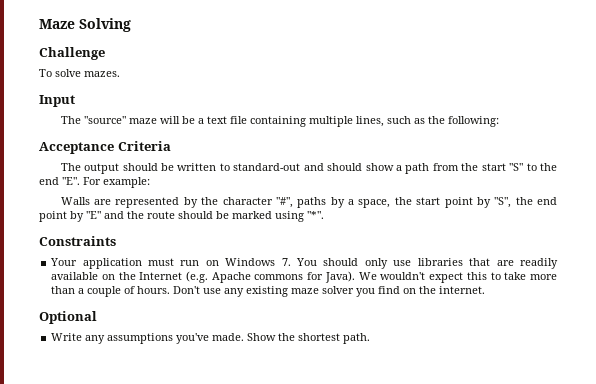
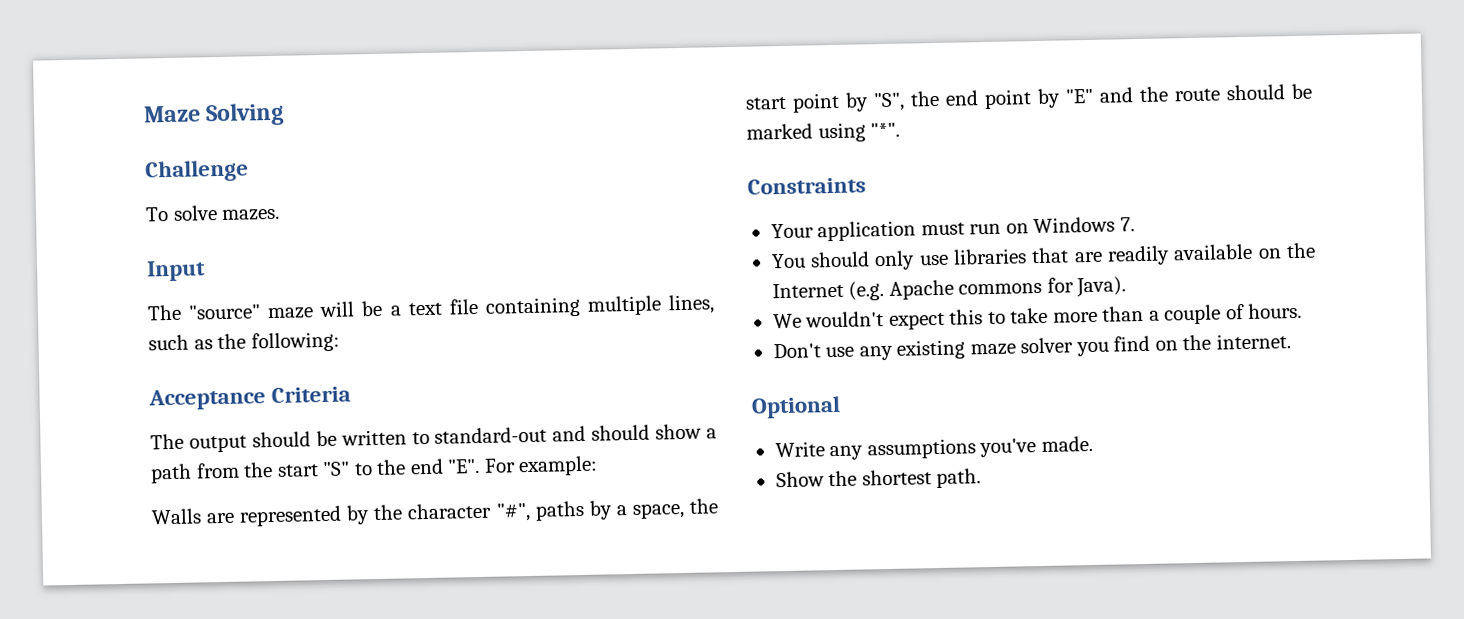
- Your application must run on Windows 7. You should only use libraries that are readily available on the Internet (e.g. Apache commons for Java). We wouldn't expect this to take more than a couple of hours. Don't use any existing maze solver you find on the internet.
+ Your application must run on Windows 7.
+ You should only use libraries that are readily available on the Internet (e.g. Apache commons for Java).
+ We wouldn't expect this to take more than a couple of hours.
+ Don't use any existing maze solver you find on the internet.
- Write any assumptions you've made. Show the shortest path.
+ Write any assumptions you've made.
+ Show the shortest path.

